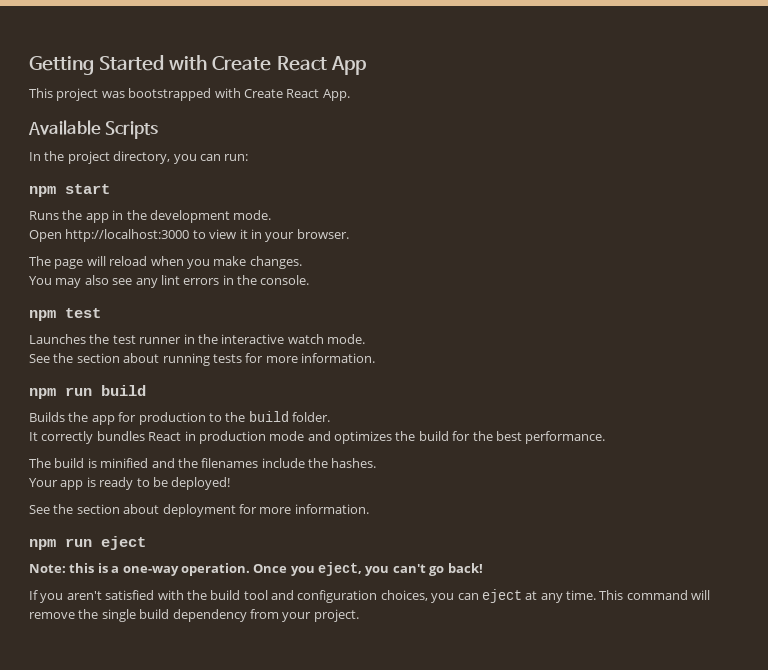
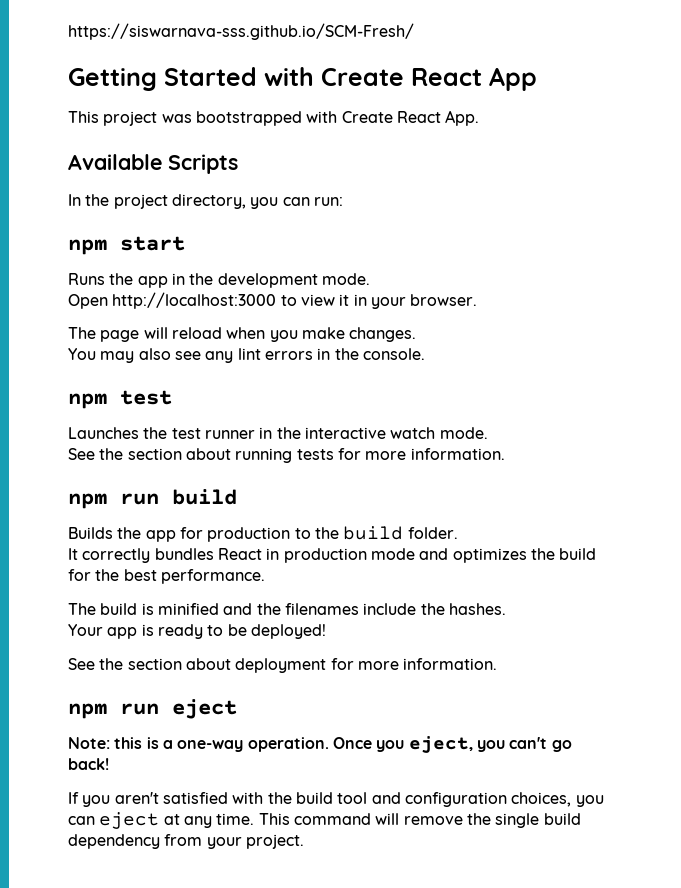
+ https://siswarnava-sss.github.io/SCM-Fresh/

